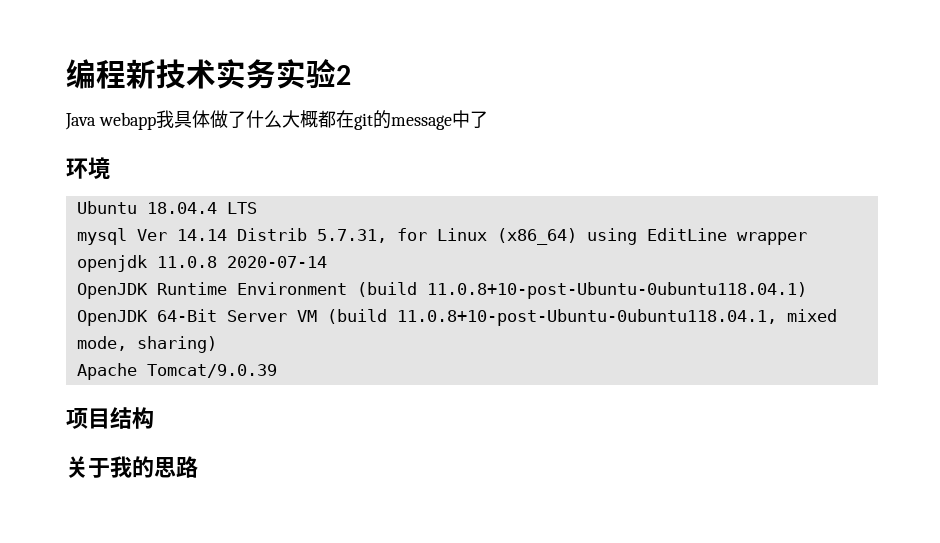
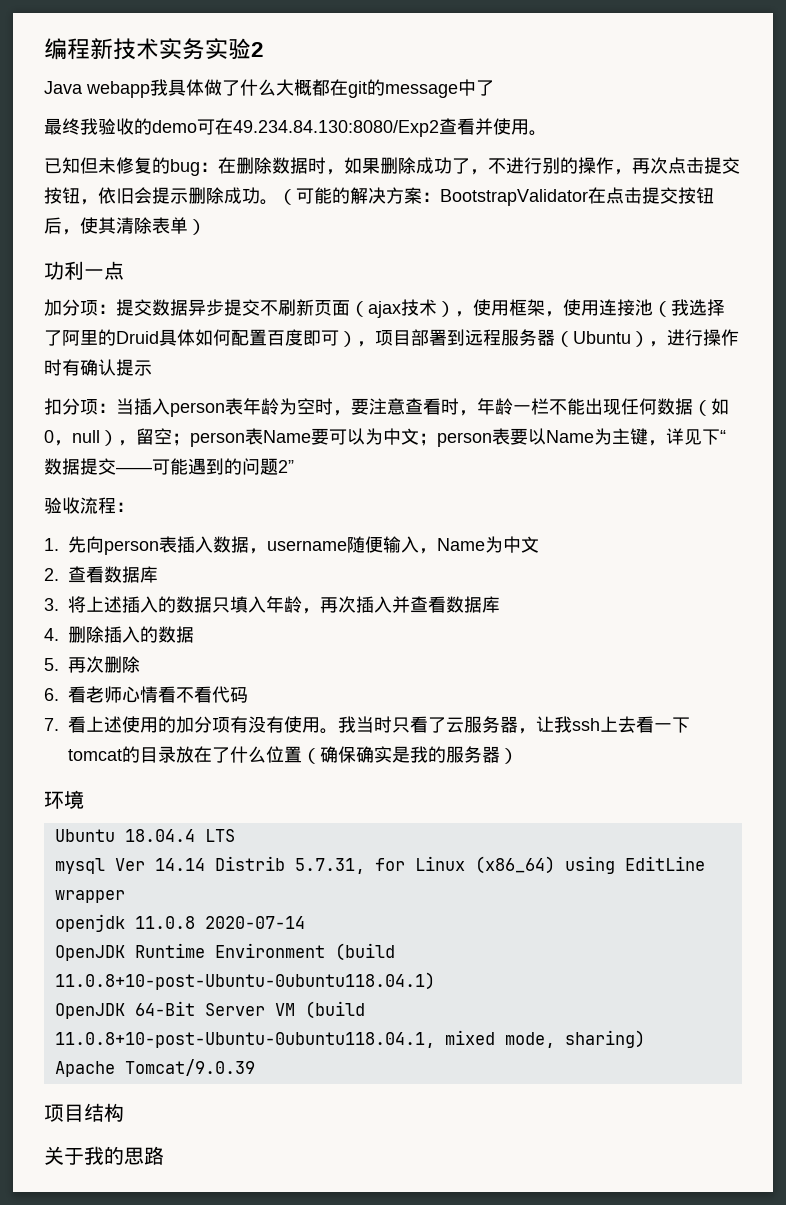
+ 最终我验收的demo可在49.234.84.130:8080/Exp2查看并使用。
+ 已知但未修复的bug：在删除数据时，如果删除成功了，不进行别的操作，再次点击提交按钮，依旧会提示删除成功。（可能的解决方案：BootstrapValidator在点击提交按钮后，使其清除表单）
+ 功利一点
+ 加分项：提交数据异步提交不刷新页面（ajax技术），使用框架，使用连接池（我选择了阿里的Druid具体如何配置百度即可），项目部署到远程服务器（Ubuntu），进行操作时有确认提示
+ 扣分项：当插入person表年龄为空时，要注意查看时，年龄一栏不能出现任何数据（如0，null），留空；person表Name要可以为中文；person表要以Name为主键，详见下“数据提交——可能遇到的问题2”
+ 验收流程：
+ 1.先向person表插入数据，username随便输入，Name为中文
+ 2.查看数据库
+ 3.将上述插入的数据只填入年龄，再次插入并查看数据库
+ 4.删除插入的数据
+ 5.再次删除
+ 6.看老师心情看不看代码
+ 7.看上述使用的加分项有没有使用。我当时只看了云服务器，让我ssh上去看一下tomcat的目录放在了什么位置（确保确实是我的服务器）

